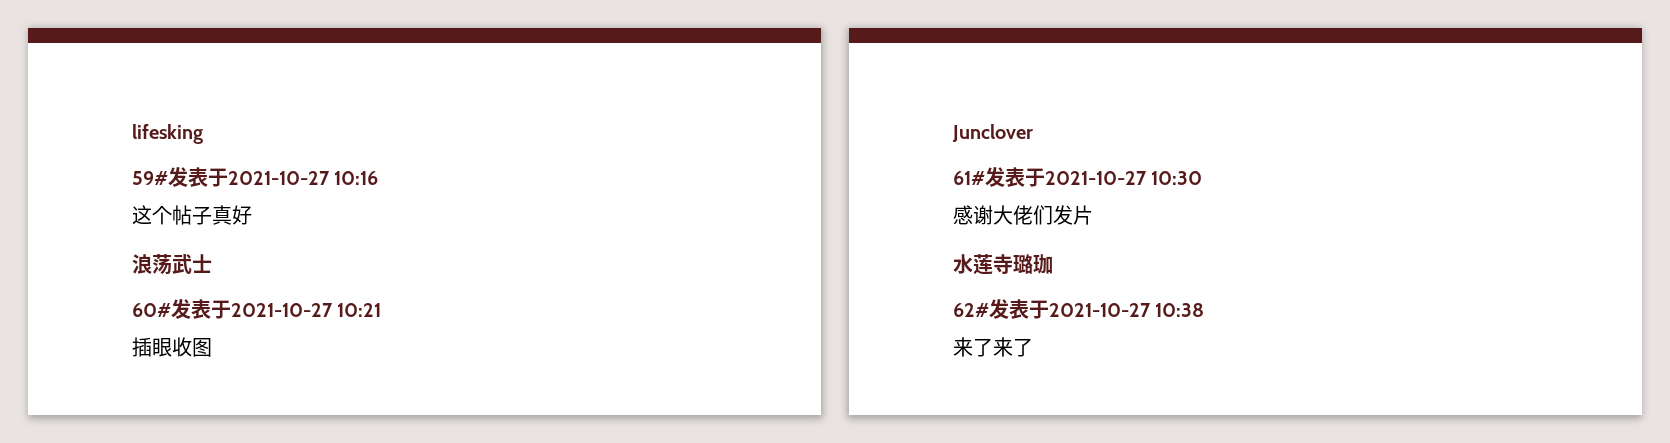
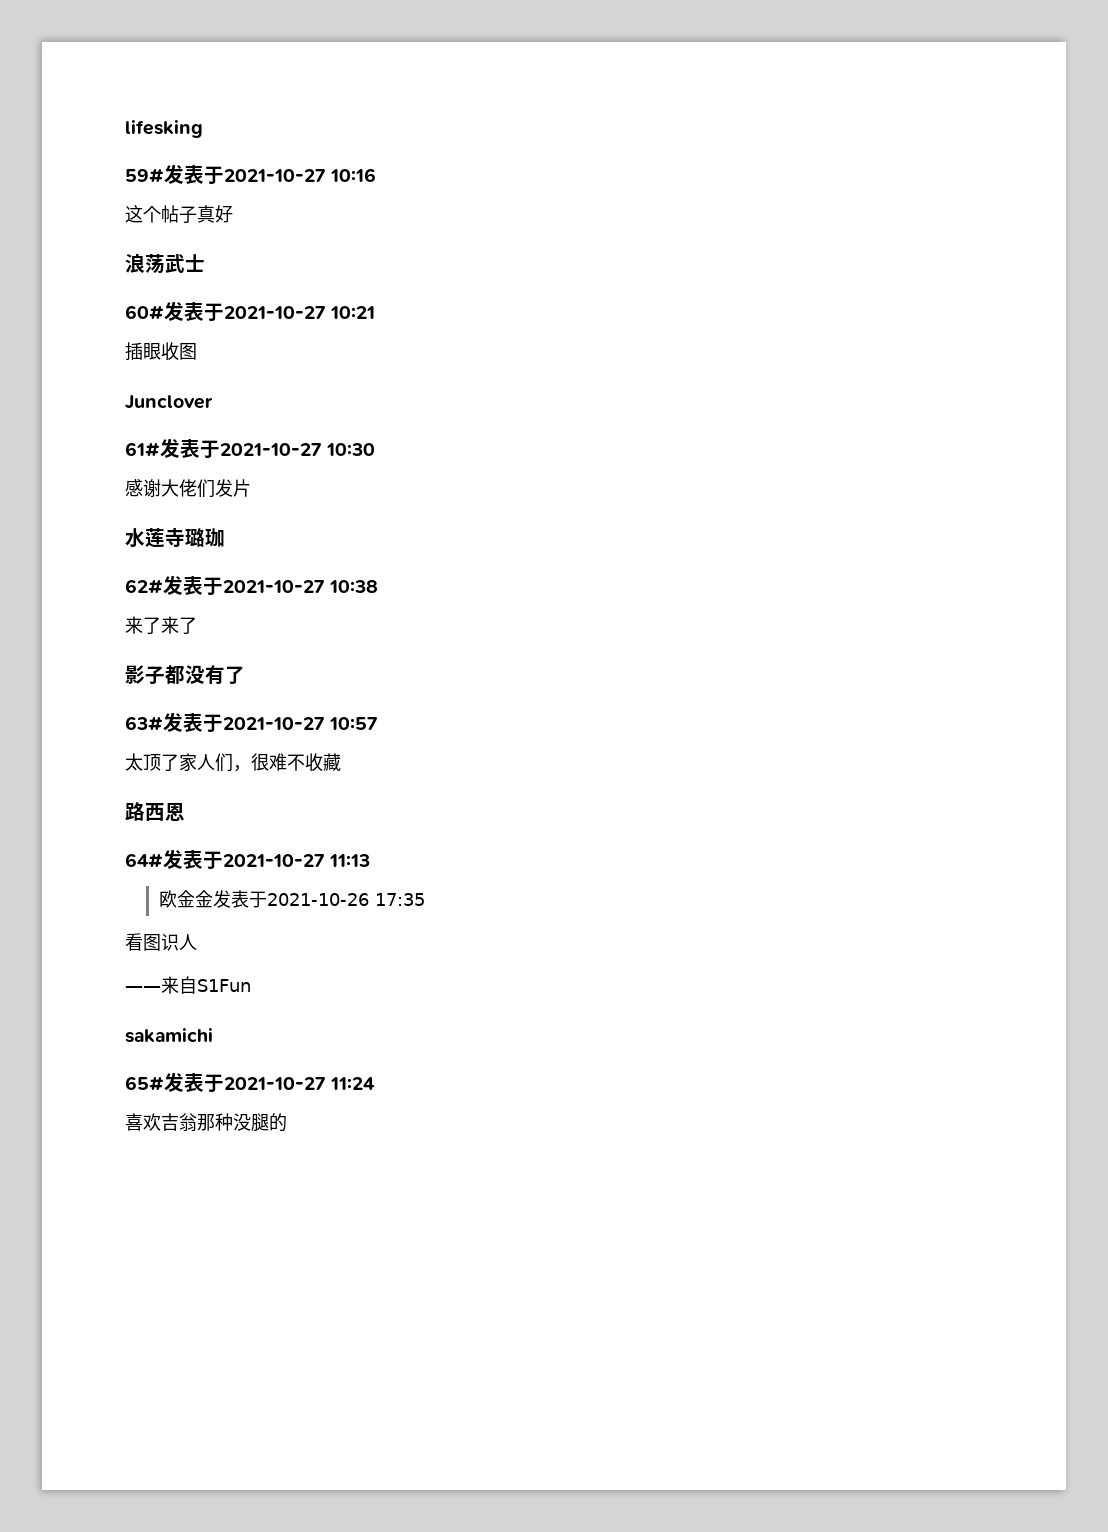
+ 影子都没有了
+ 63#发表于2021-10-27 10:57
+ 太顶了家人们，很难不收藏
+ 路西恩
+ 64#发表于2021-10-27 11:13
+ 欧金金发表于2021-10-26 17:35
+ 看图识人
+ ——来自S1Fun
+ sakamichi
+ 65#发表于2021-10-27 11:24
+ 喜欢吉翁那种没腿的

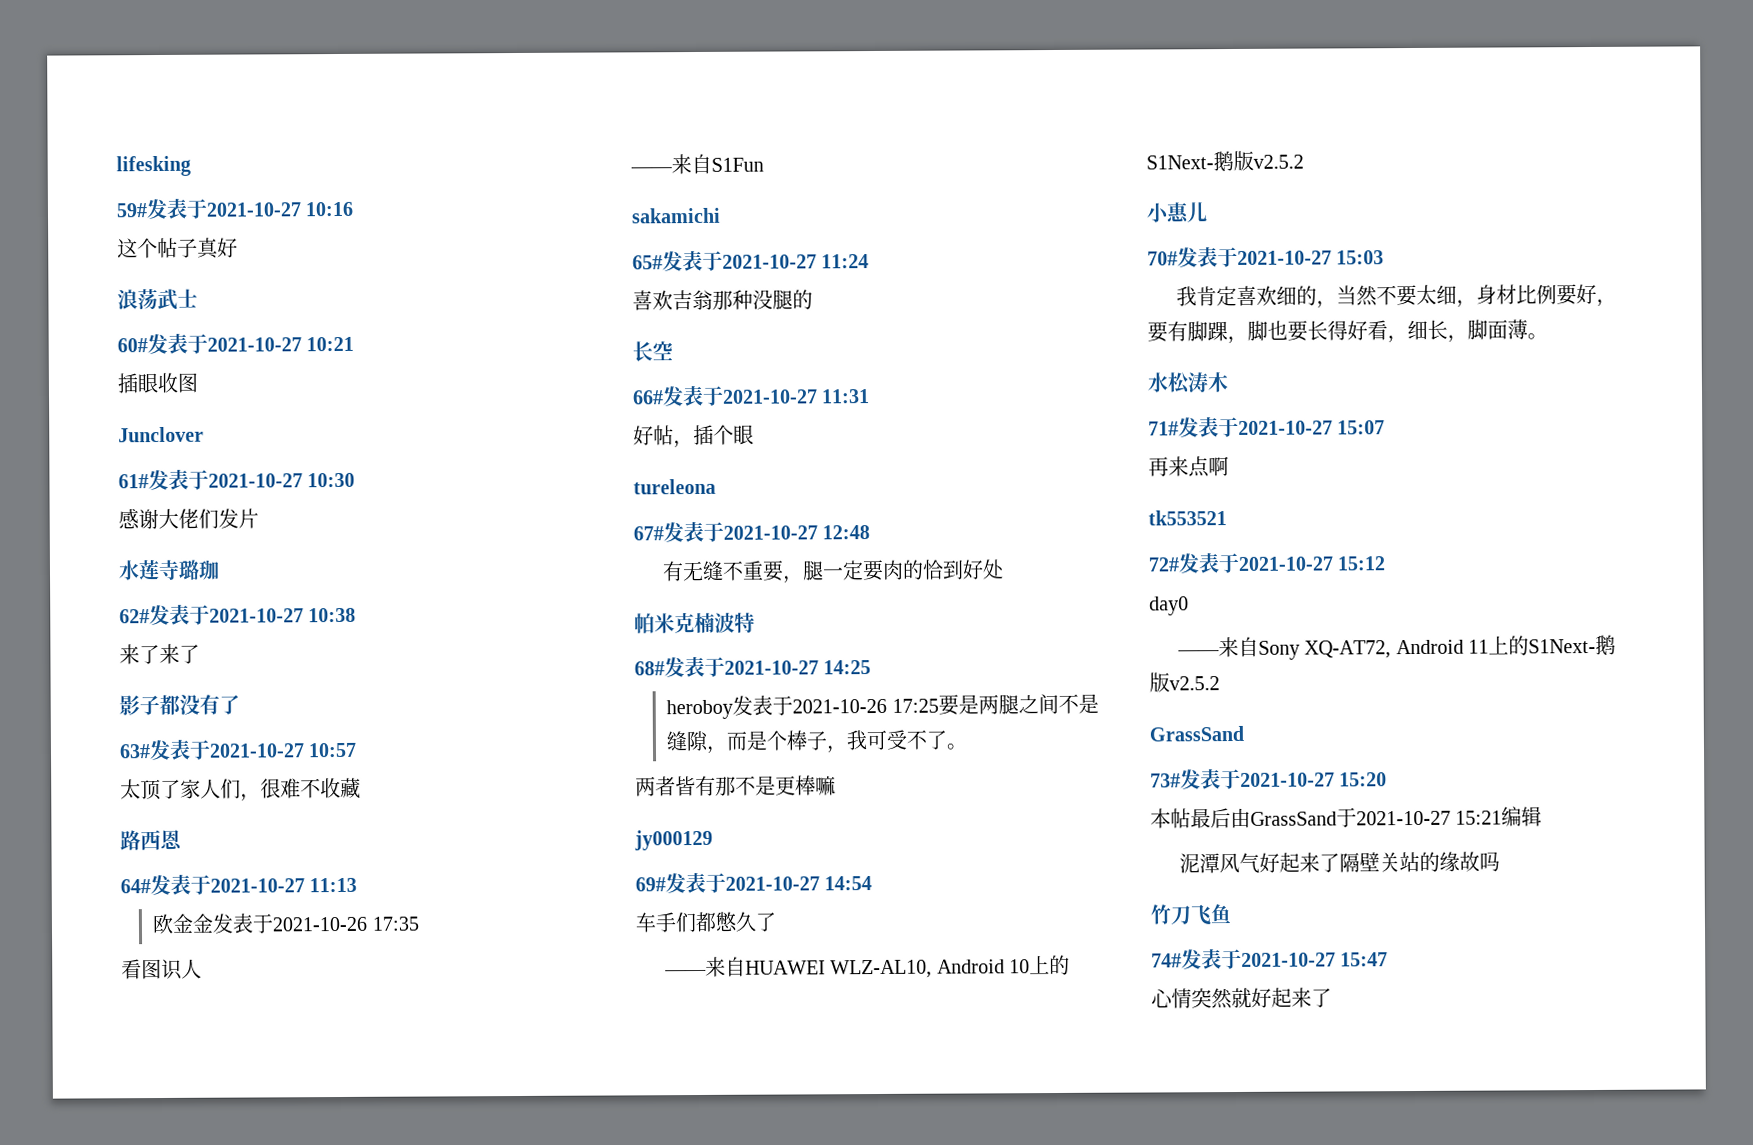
+ 长空
+ 66#发表于2021-10-27 11:31
+ 好帖，插个眼
+ tureleona
+ 67#发表于2021-10-27 12:48
+ 有无缝不重要，腿一定要肉的恰到好处
+ 帕米克楠波特
+ 68#发表于2021-10-27 14:25
+ heroboy发表于2021-10-26 17:25要是两腿之间不是缝隙，而是个棒子，我可受不了。
+ 两者皆有那不是更棒嘛
+ jy000129
+ 69#发表于2021-10-27 14:54
+ 车手们都憋久了
+ ——来自HUAWEI WLZ-AL10, Android 10上的S1Next-鹅版v2.5.2
+ 小惠儿
+ 70#发表于2021-10-27 15:03
+ 我肯定喜欢细的，当然不要太细，身材比例要好，要有脚踝，脚也要长得好看，细长，脚面薄。
+ 水松涛木
+ 71#发表于2021-10-27 15:07
+ 再来点啊
+ tk553521
+ 72#发表于2021-10-27 15:12
+ day0
+ ——来自Sony XQ-AT72, Android 11上的S1Next-鹅版v2.5.2
+ GrassSand
+ 73#发表于2021-10-27 15:20
+ 本帖最后由GrassSand于2021-10-27 15:21编辑
+ 泥潭风气好起来了隔壁关站的缘故吗
+ 竹刀飞鱼
+ 74#发表于2021-10-27 15:47
+ 心情突然就好起来了

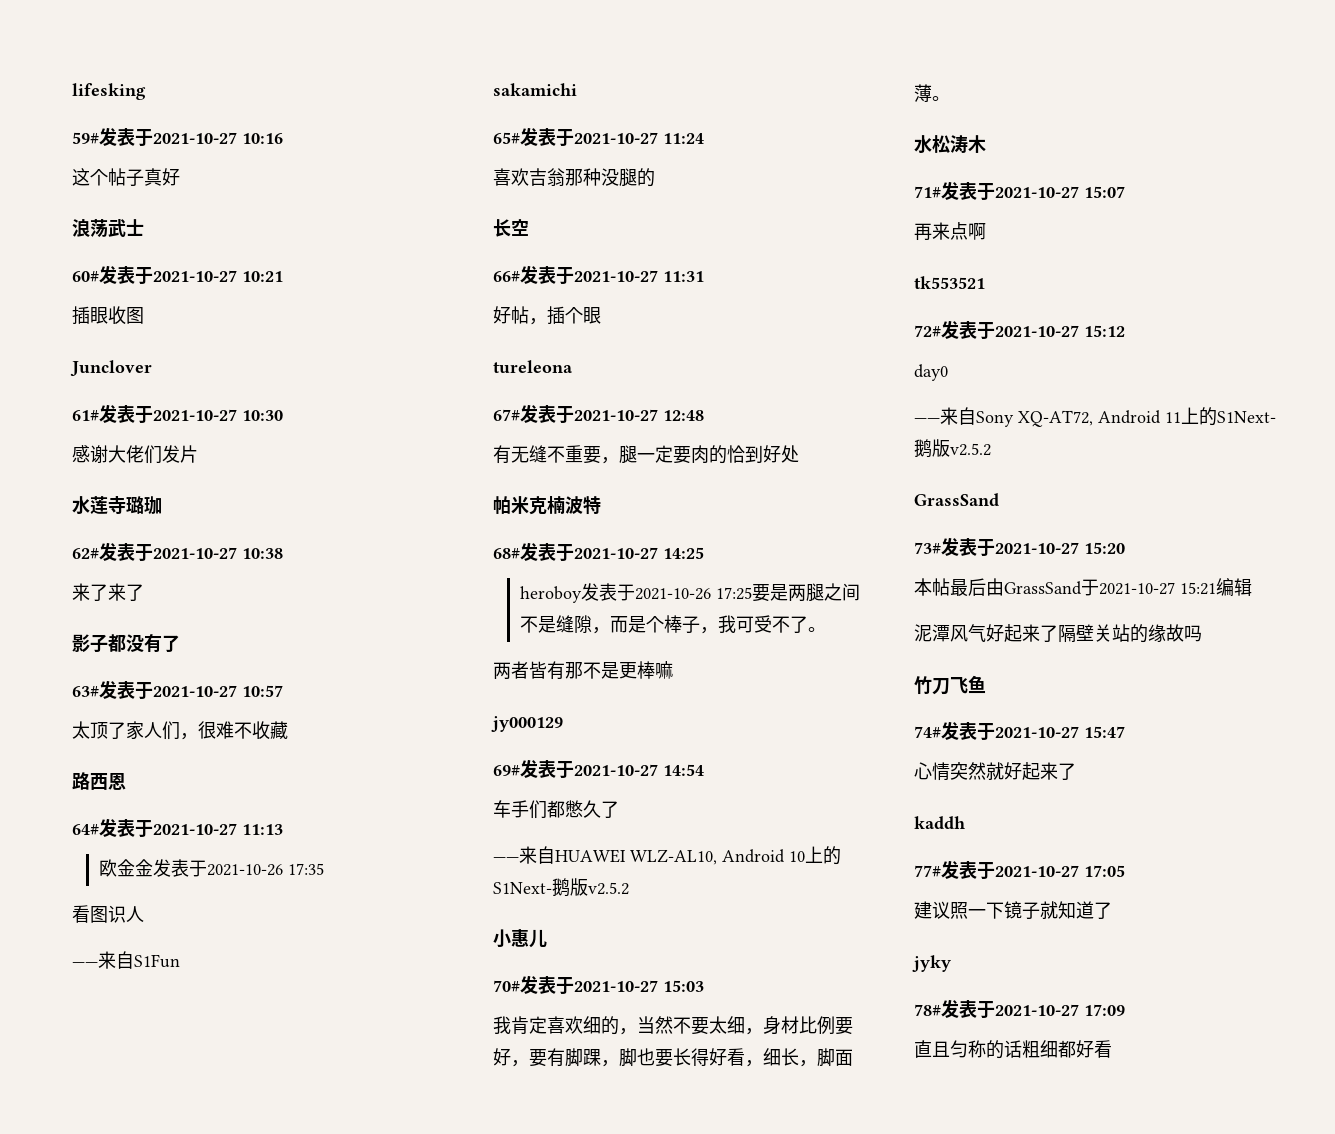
+ kaddh
+ 77#发表于2021-10-27 17:05
+ 建议照一下镜子就知道了
+ jyky
+ 78#发表于2021-10-27 17:09
+ 直且匀称的话粗细都好看

